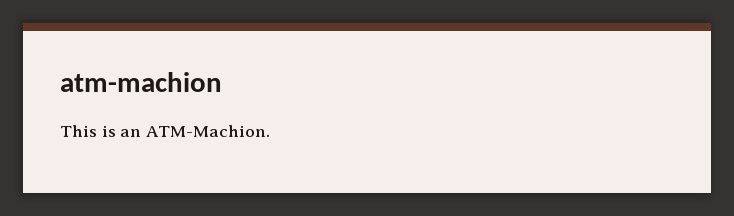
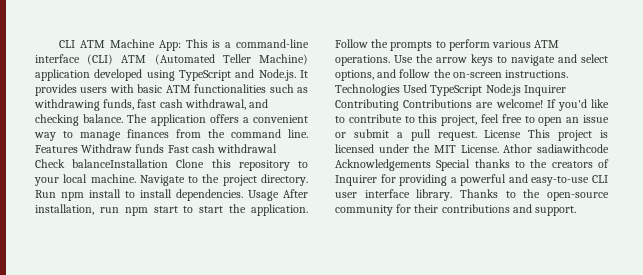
- atm-machion
- This is an ATM-Machion.
+ CLI ATM Machine App: This is a command-line interface (CLI) ATM (Automated Teller Machine) application developed using TypeScript and Node.js. It provides users with basic ATM functionalities such as withdrawing funds, fast cash withdrawal, and checking balance. The application offers a convenient way to manage finances from the command line. Features Withdraw funds Fast cash withdrawal Check balanceInstallation Clone this repository to your local machine. Navigate to the project directory. Run npm install to install dependencies. Usage After installation, run npm start to start the application. Follow the prompts to perform various ATM operations. Use the arrow keys to navigate and select options, and follow the on-screen instructions. Technologies Used TypeScript Node.js Inquirer Contributing Contributions are welcome! If you'd like to contribute to this project, feel free to open an issue or submit a pull request. License This project is licensed under the MIT License. Athor sadiawithcode Acknowledgements Special thanks to the creators of Inquirer for providing a powerful and easy-to-use CLI user interface library. Thanks to the open-source community for their contributions and support.

